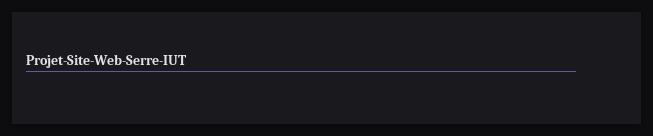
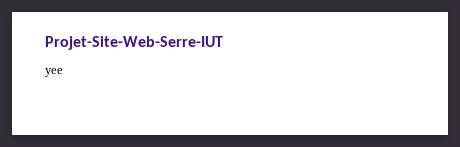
+ yee

